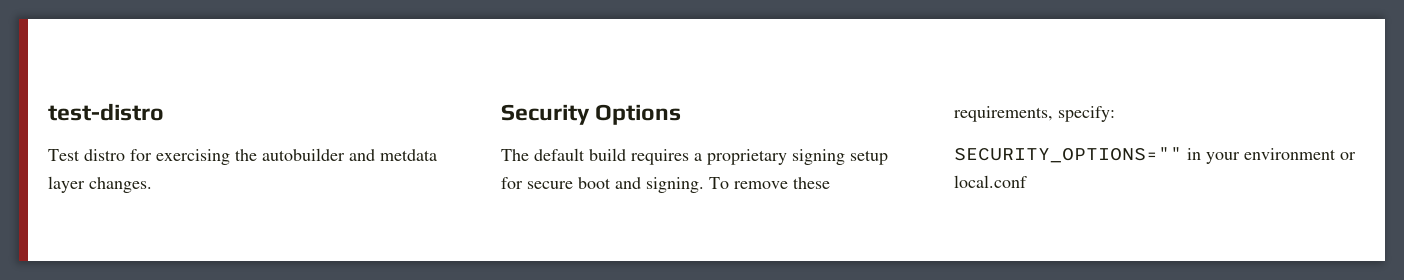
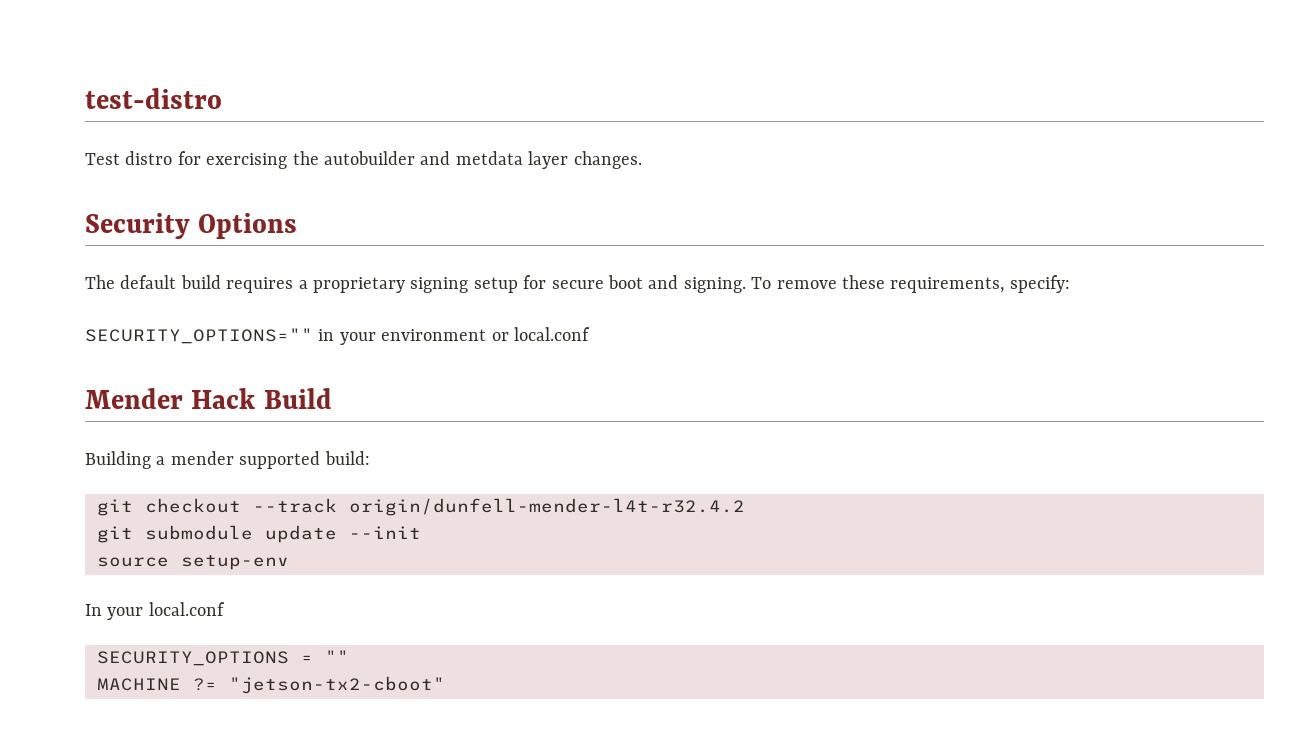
+ Mender Hack Build
+ Building a mender supported build:
+ git checkout --track origin/dunfell-mender-l4t-r32.4.2
+ git submodule update --init
+ source setup-env
+ In your local.conf
+ SECURITY_OPTIONS = ""
+ MACHINE ?= "jetson-tx2-cboot"

